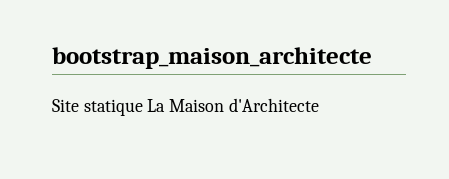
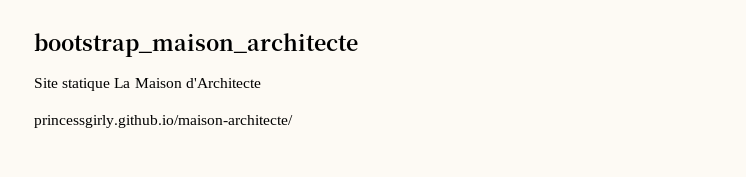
+ princessgirly.github.io/maison-architecte/

